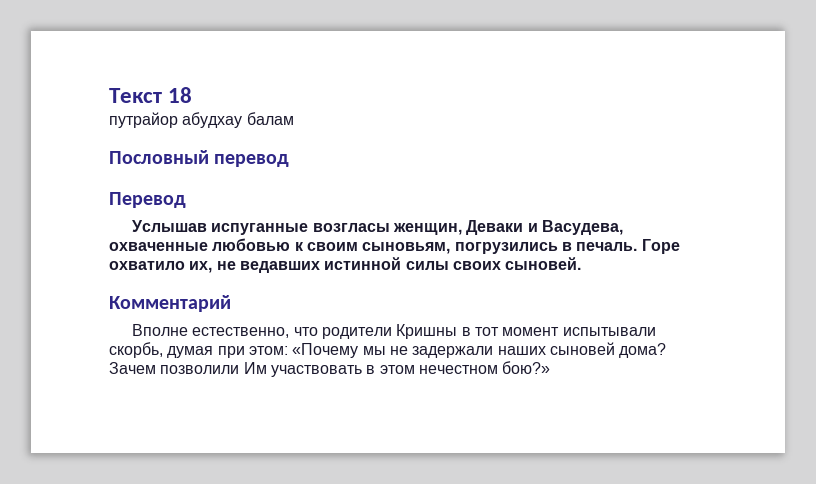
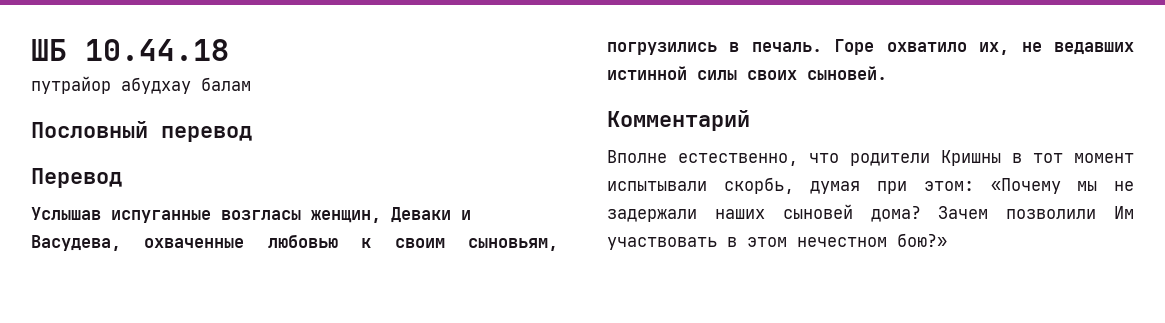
- Текст 18
+ ШБ 10.44.18

